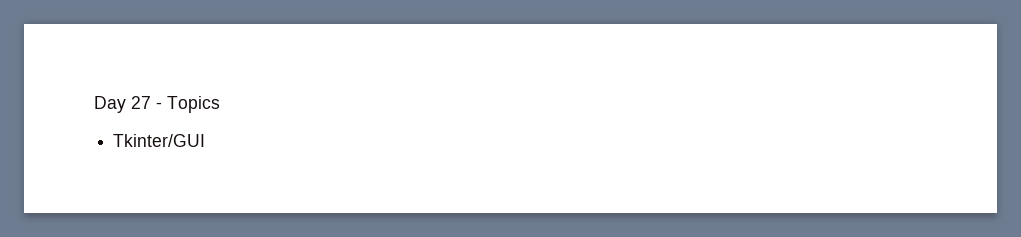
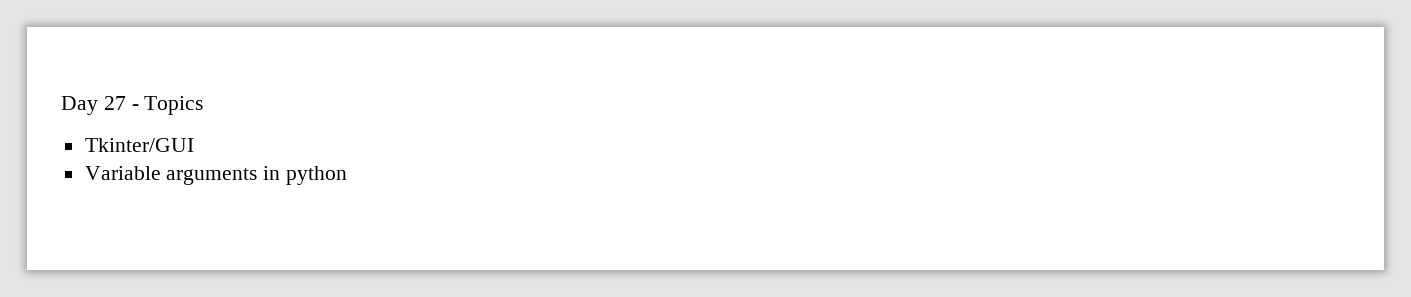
+ Variable arguments in python

